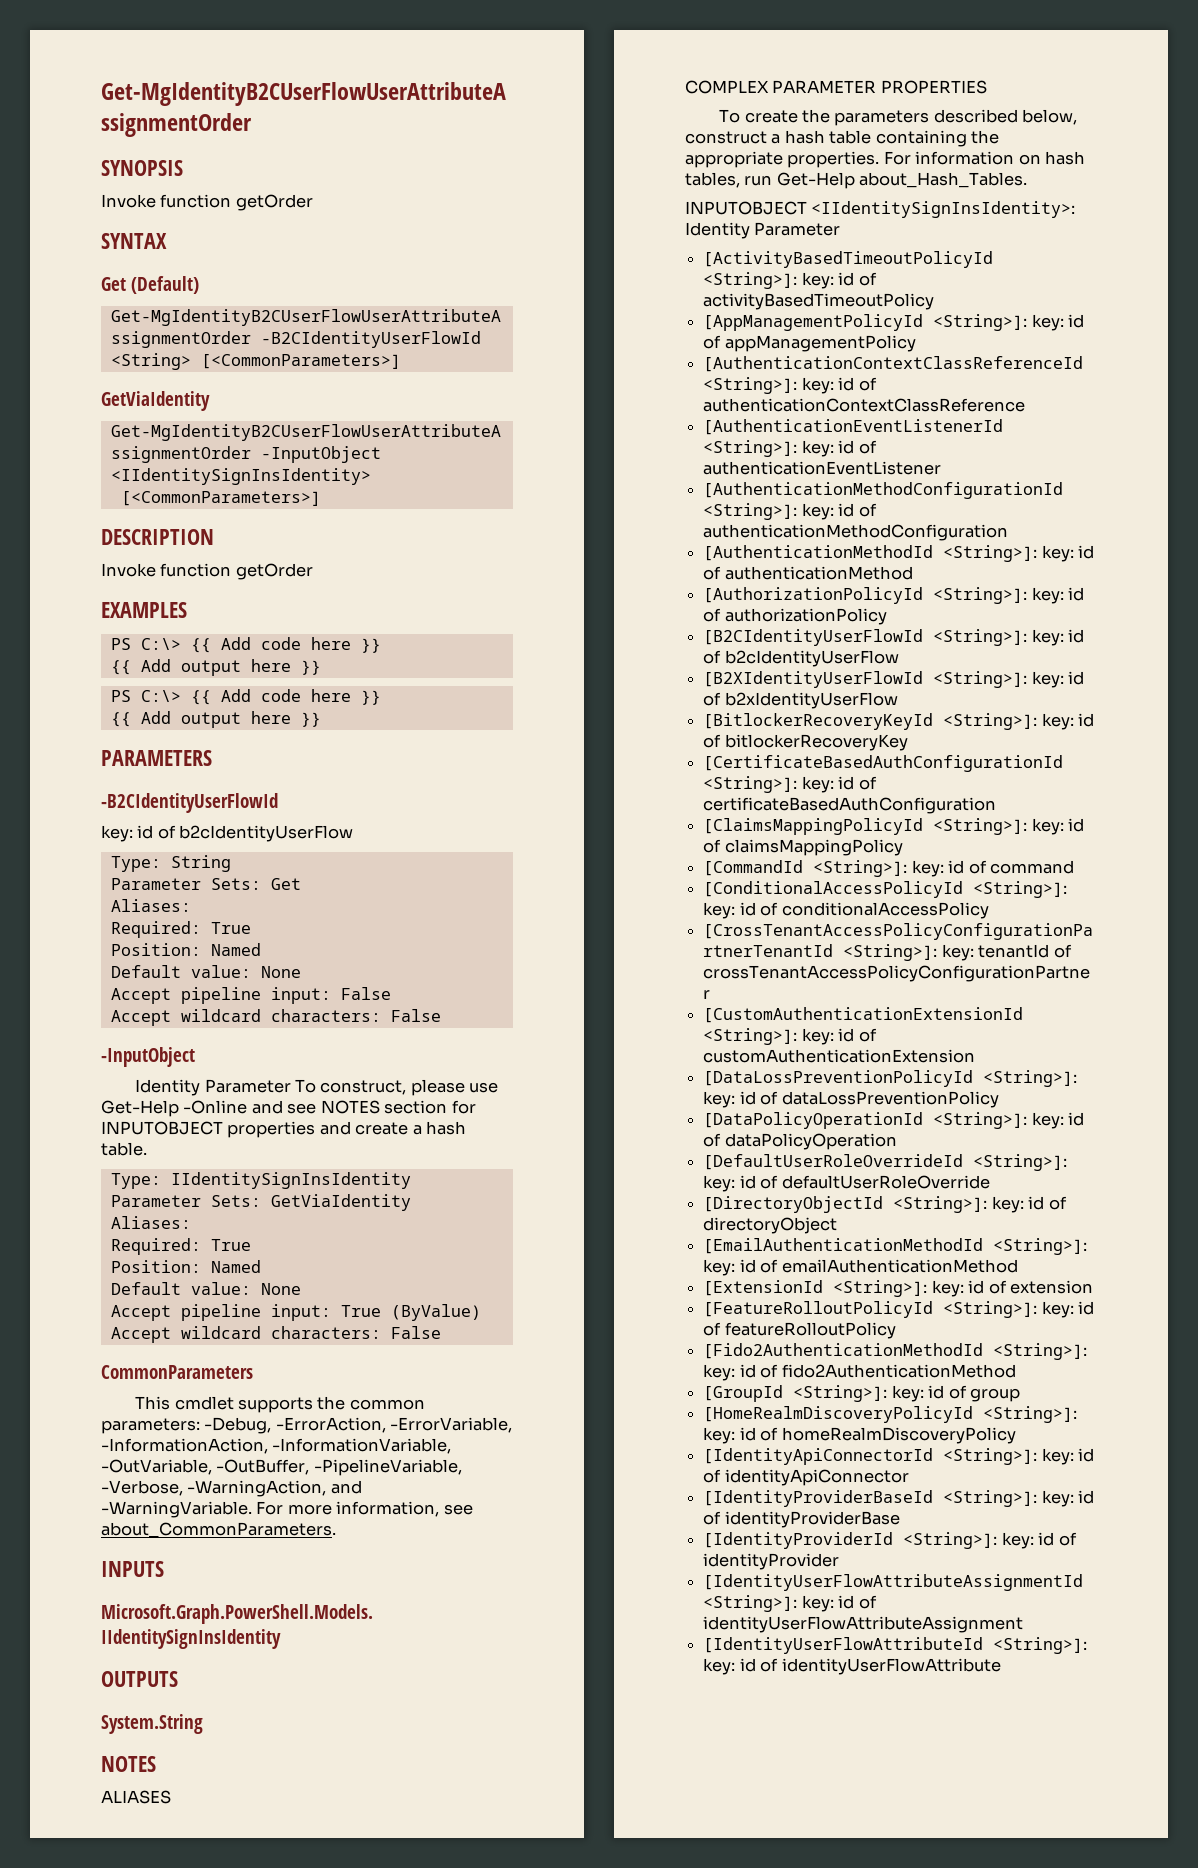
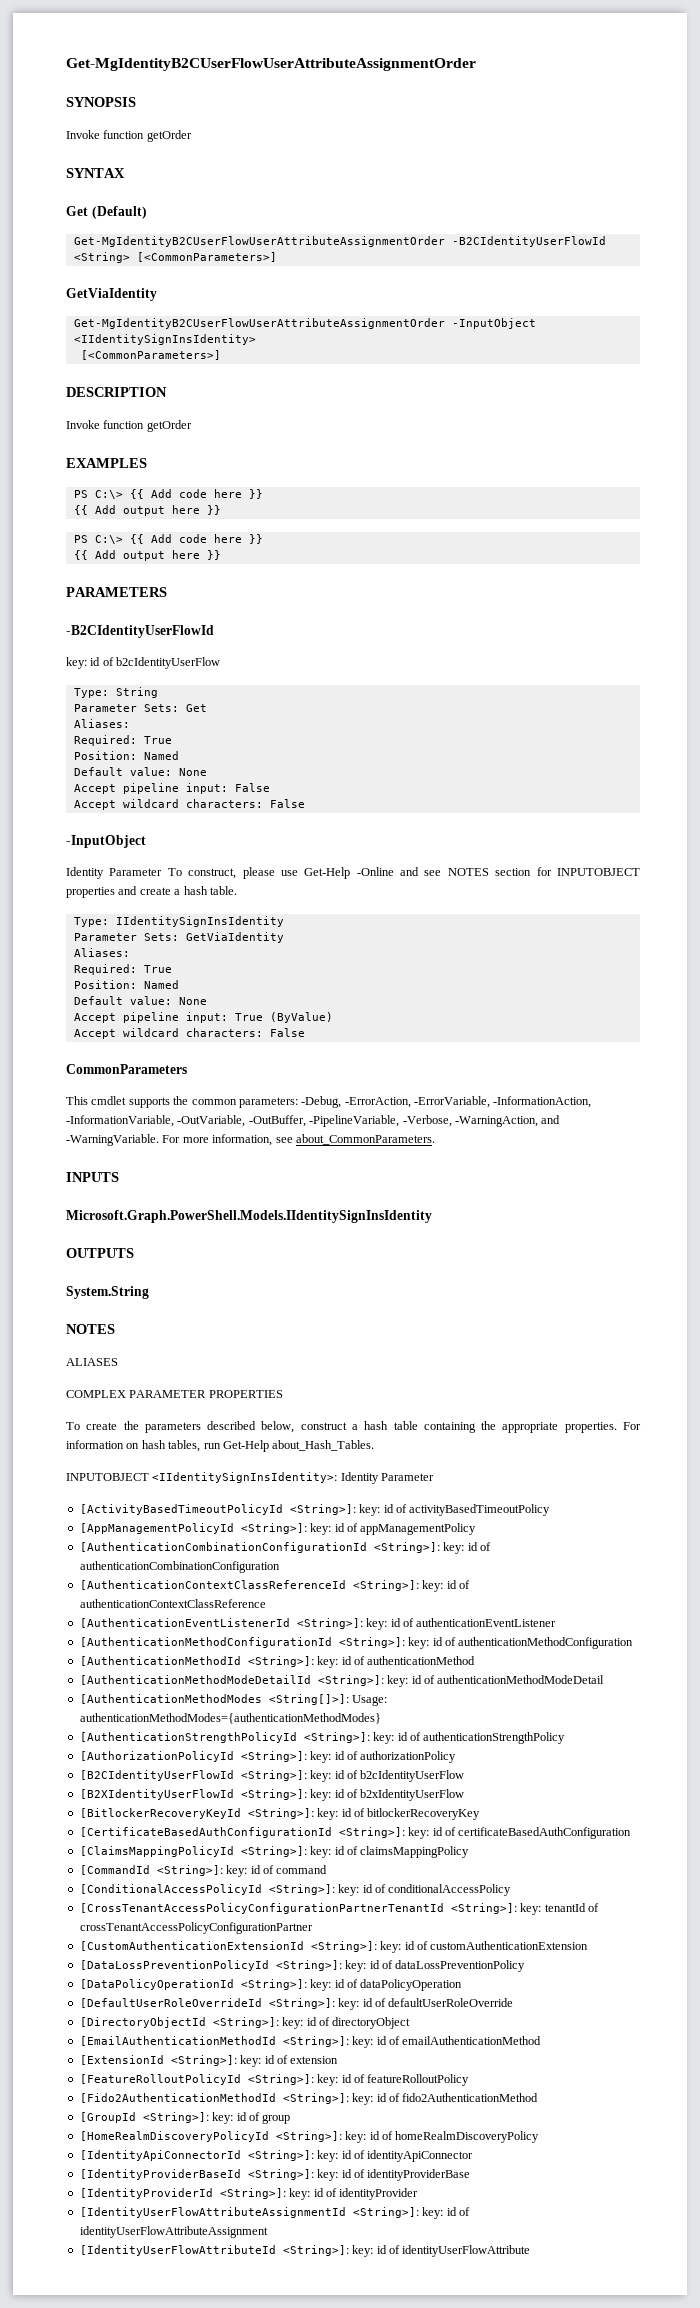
+ [AuthenticationCombinationConfigurationId <String>]: key: id of authenticationCombinationConfiguration
+ [AuthenticationMethodModeDetailId <String>]: key: id of authenticationMethodModeDetail
+ [AuthenticationMethodModes <String[]>]: Usage: authenticationMethodModes={authenticationMethodModes}
+ [AuthenticationStrengthPolicyId <String>]: key: id of authenticationStrengthPolicy

